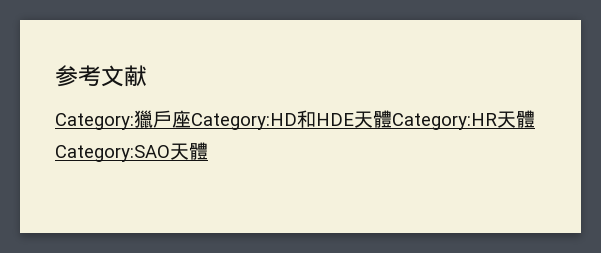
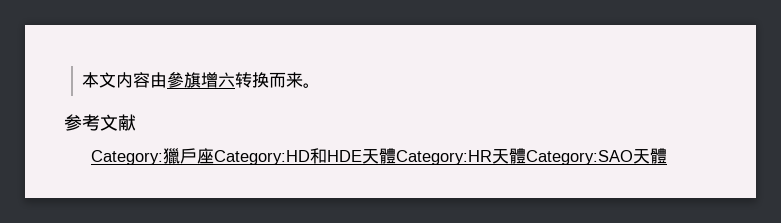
+ 本文内容由參旗增六转换而来。

